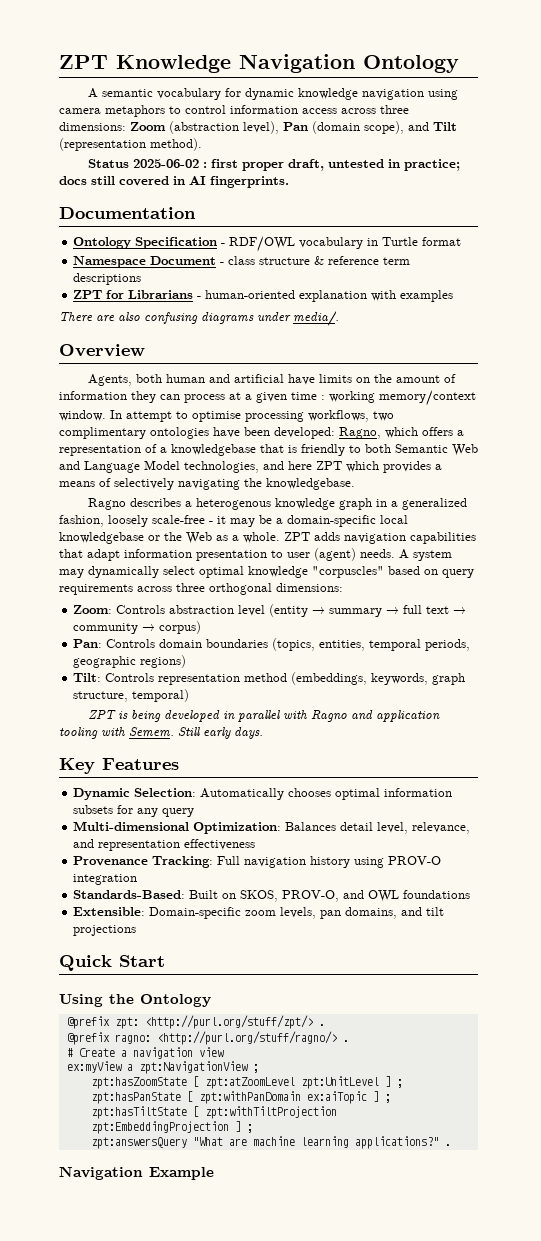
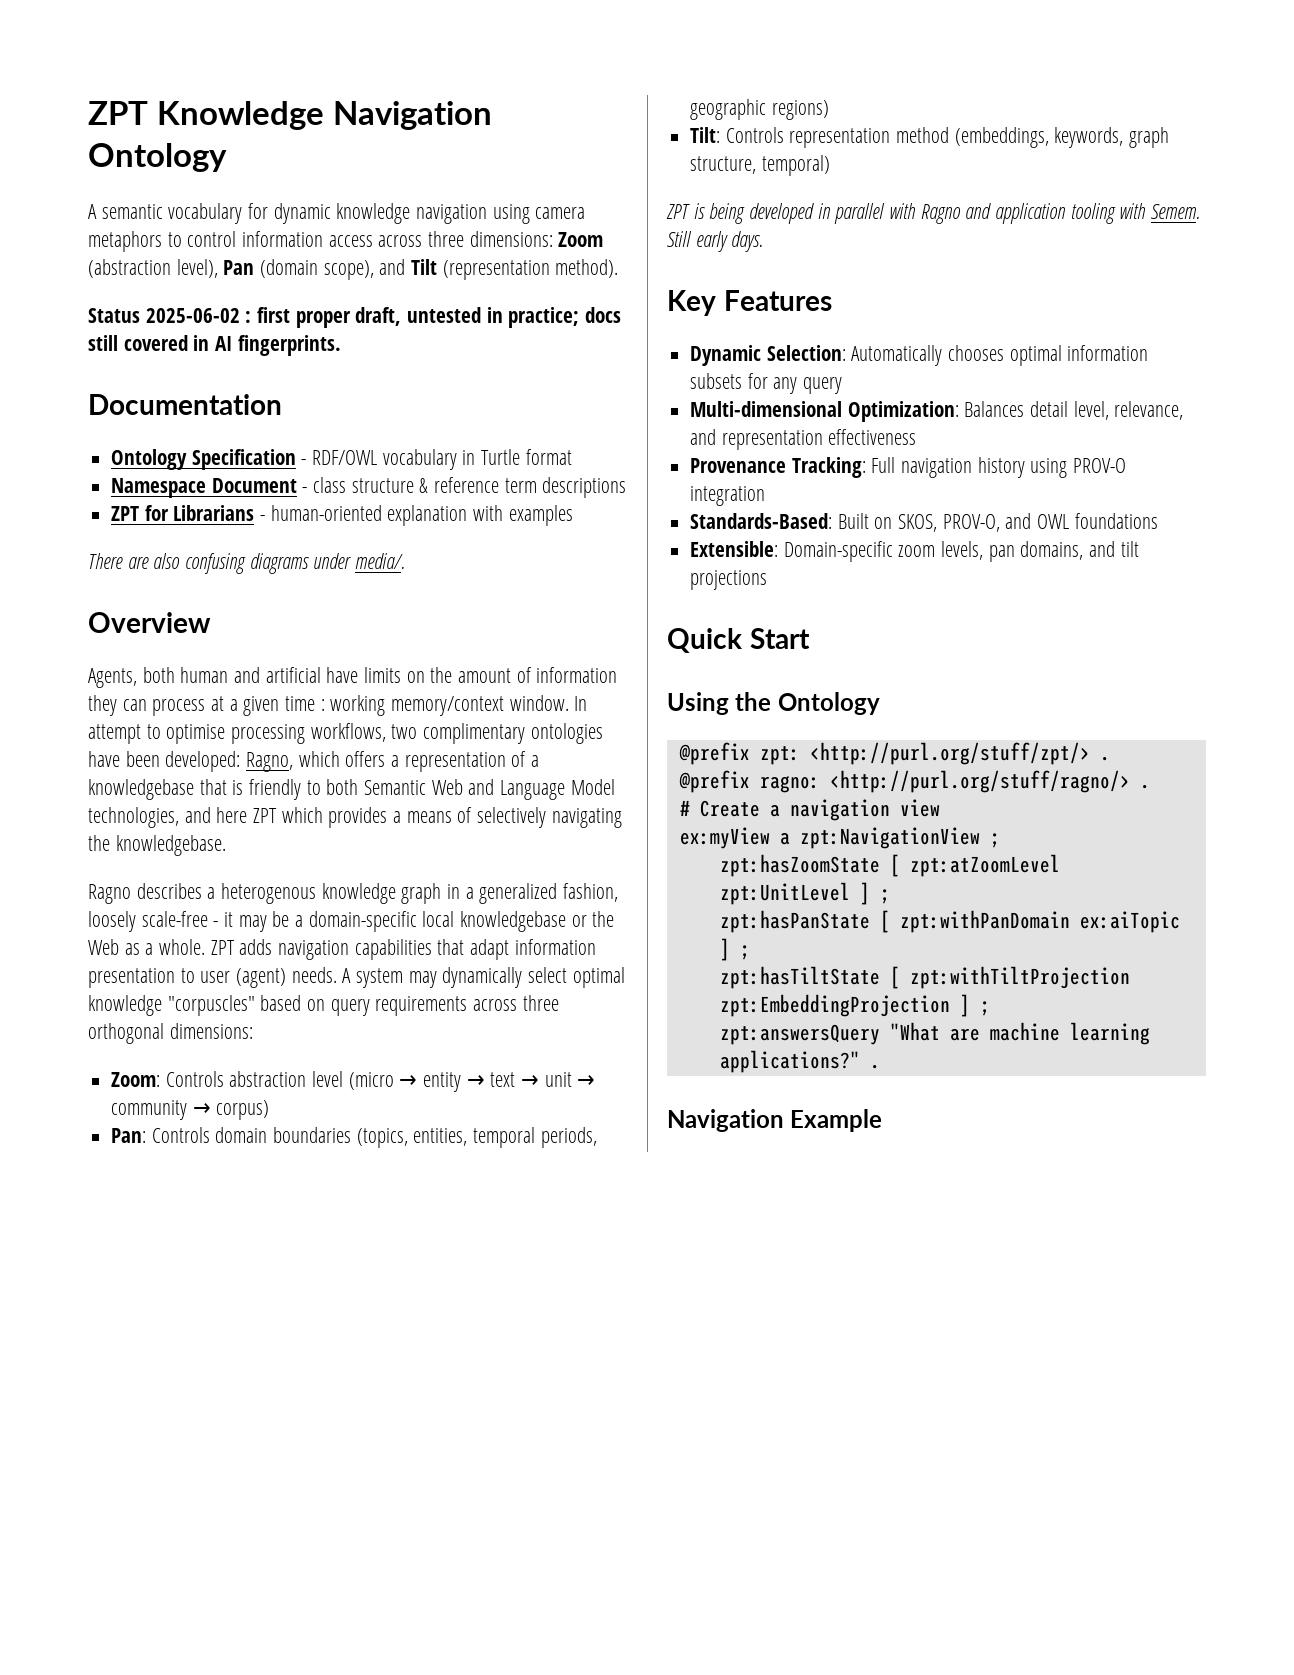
- Zoom: Controls abstraction level (entity → summary → full text → community → corpus)
+ Zoom: Controls abstraction level (micro → entity → text → unit → community → corpus)

